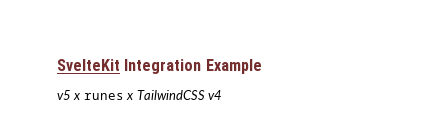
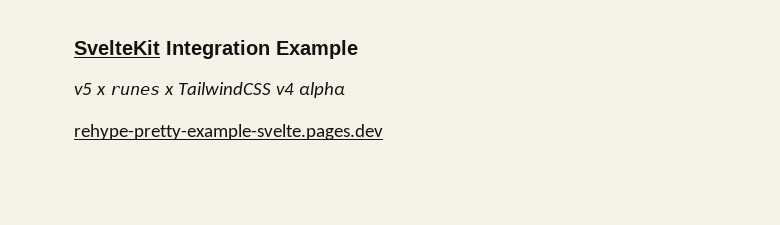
- v5 x runes x TailwindCSS v4
+ v5 x runes x TailwindCSS v4 αlphα
+ rehype-pretty-example-svelte.pages.dev

